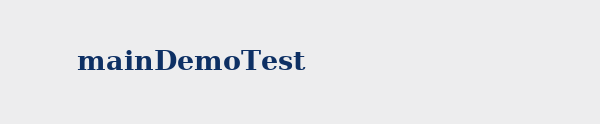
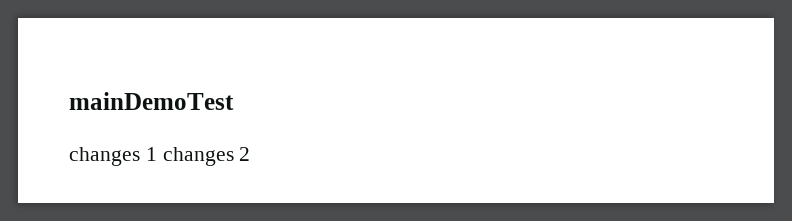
+ changes 1 changes 2

